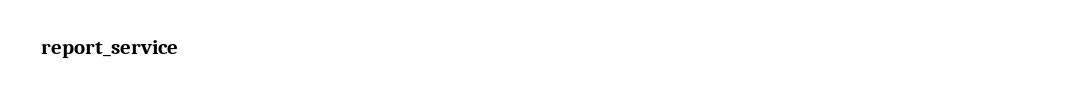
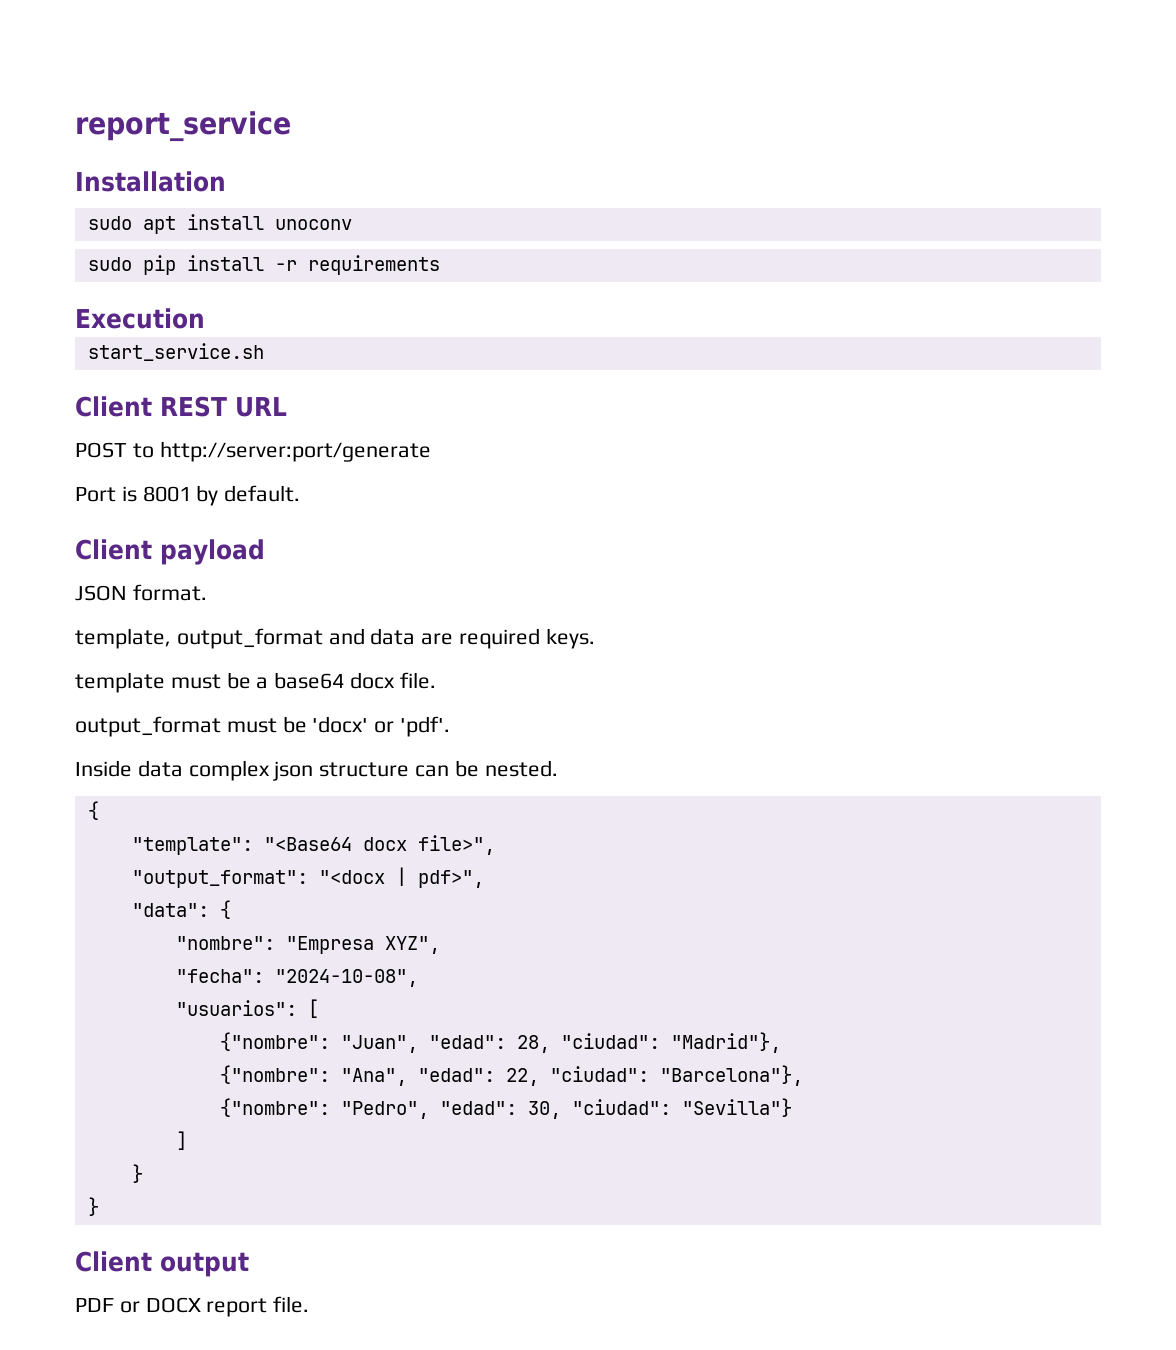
+ Installation
+ sudo apt install unoconv
+ sudo pip install -r requirements
+ Execution
+ start_service.sh
+ Client REST URL
+ POST to http://server:port/generate
+ Port is 8001 by default.
+ Client payload
+ JSON format.
+ template, output_format and data are required keys.
+ template must be a base64 docx file.
+ output_format must be 'docx' or 'pdf'.
+ Inside data complex json structure can be nested.
+ {
+ "template": "<Base64 docx file>",
+ "output_format": "<docx | pdf>",
+ "data": {
+ "nombre": "Empresa XYZ",
+ "fecha": "2024-10-08",
+ "usuarios": [
+ {"nombre": "Juan", "edad": 28, "ciudad": "Madrid"},
+ {"nombre": "Ana", "edad": 22, "ciudad": "Barcelona"},
+ {"nombre": "Pedro", "edad": 30, "ciudad": "Sevilla"}
+ ]
+ }
+ }
+ Client output
+ PDF or DOCX report file.

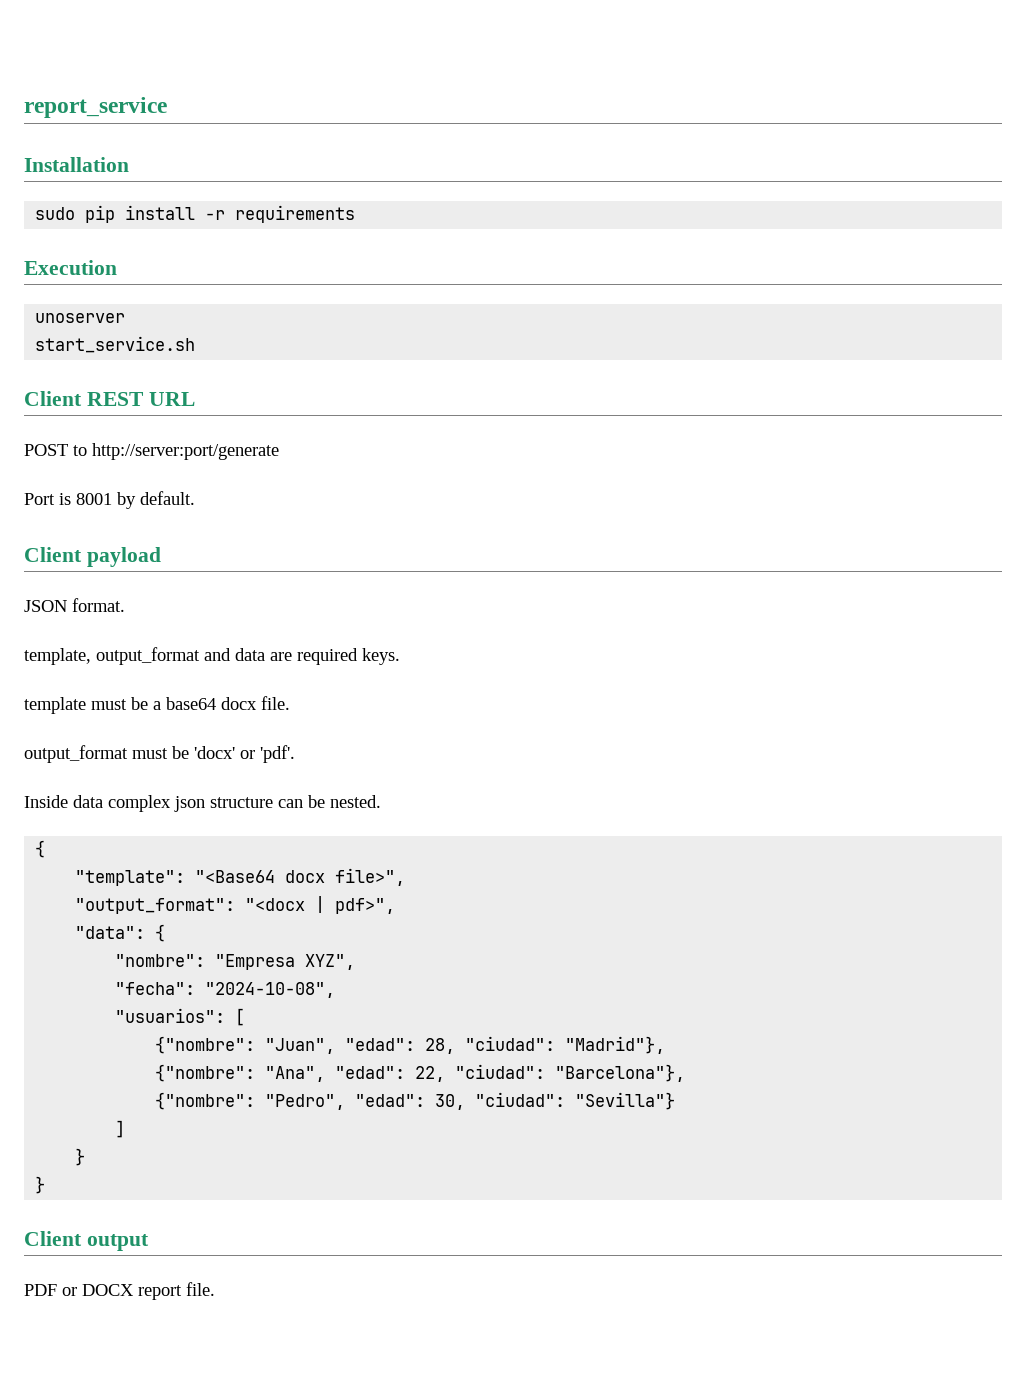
- sudo apt install unoconv
+ unoserver

